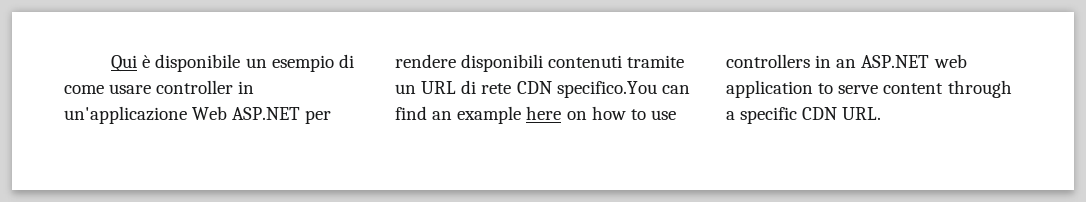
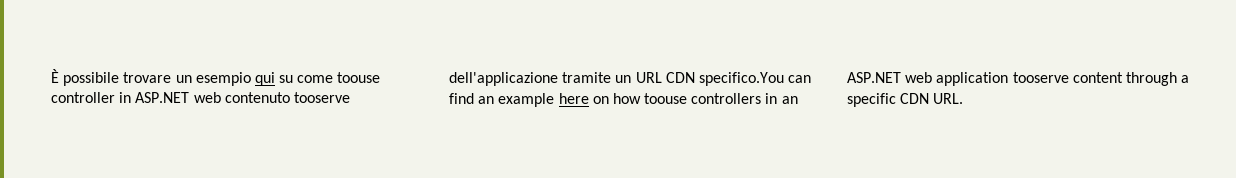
- Qui è disponibile un esempio di come usare controller in un'applicazione Web ASP.NET per rendere disponibili contenuti tramite un URL di rete CDN specifico.You can find an example here on how to use controllers in an ASP.NET web application to serve content through a specific CDN URL.
+ È possibile trovare un esempio qui su come toouse controller in ASP.NET web contenuto tooserve dell'applicazione tramite un URL CDN specifico.You can find an example here on how toouse controllers in an ASP.NET web application tooserve content through a specific CDN URL.

